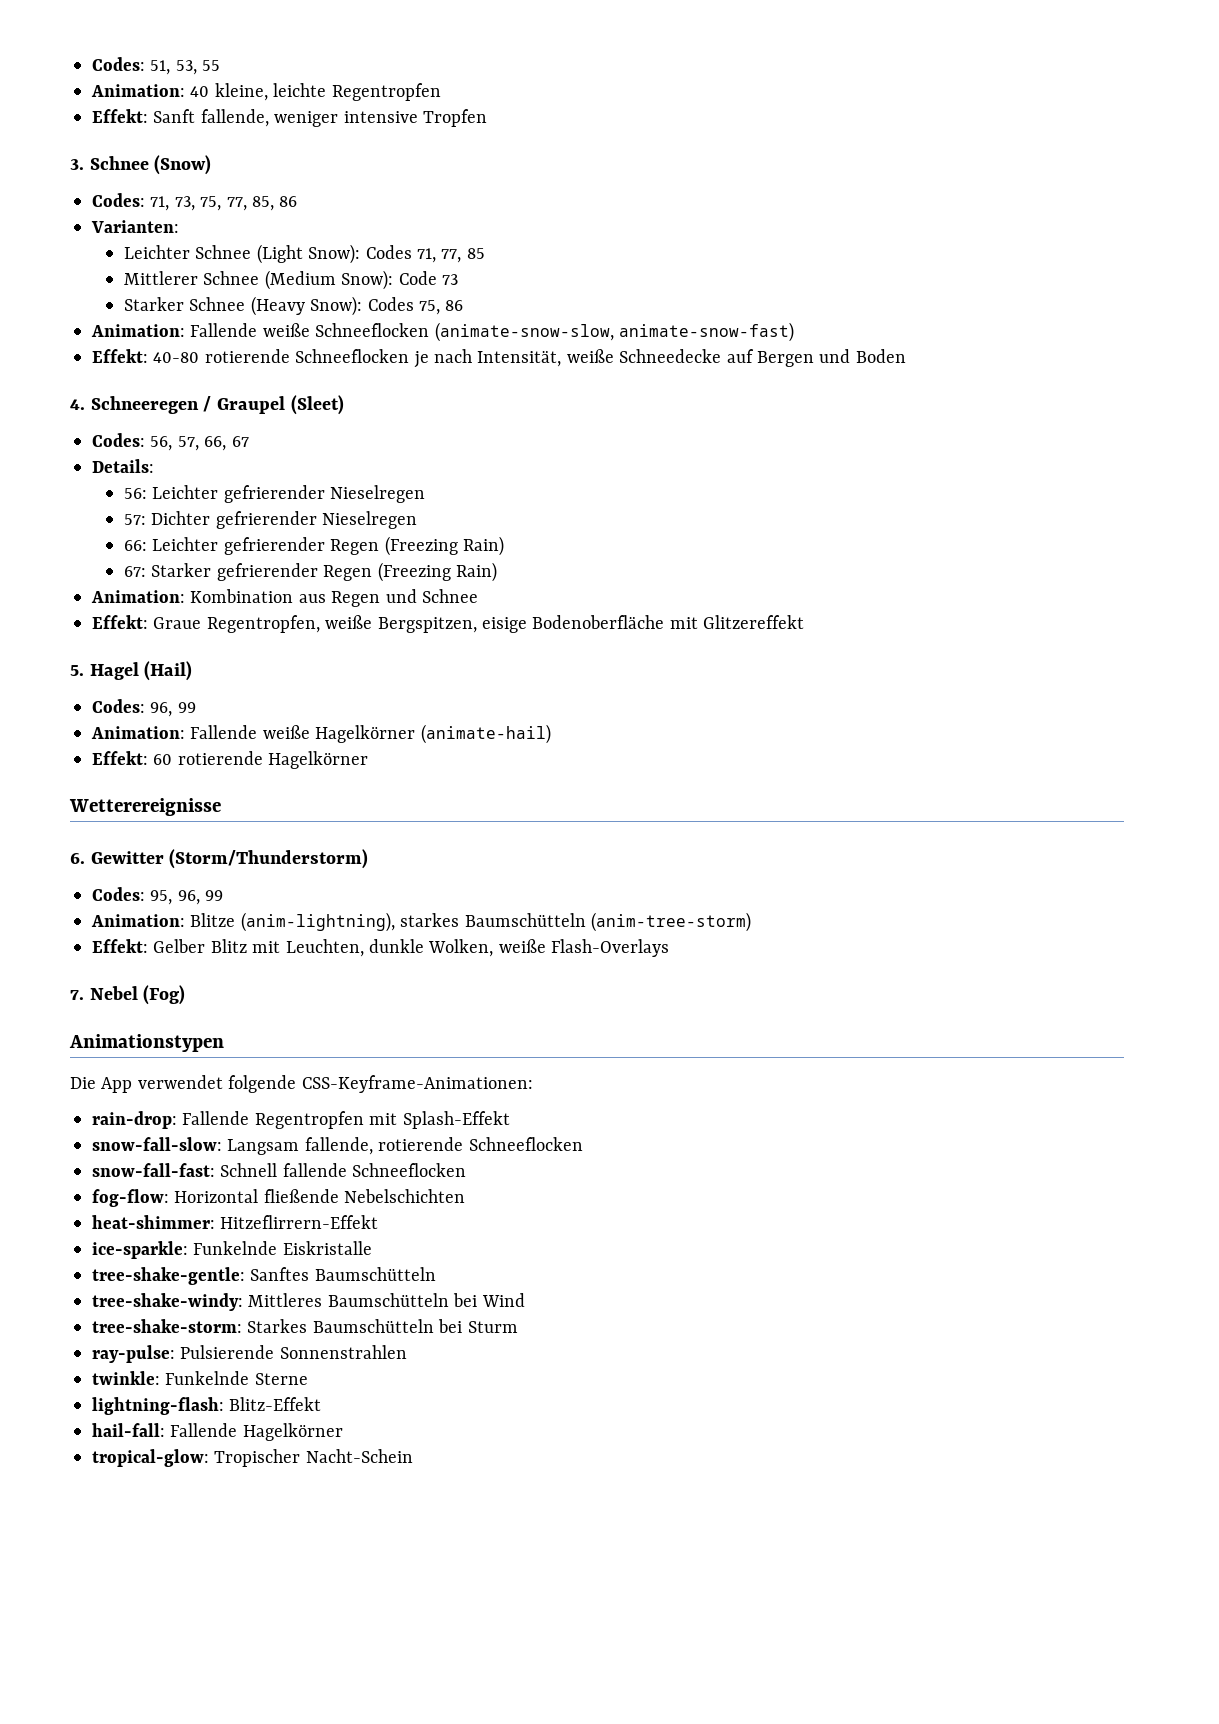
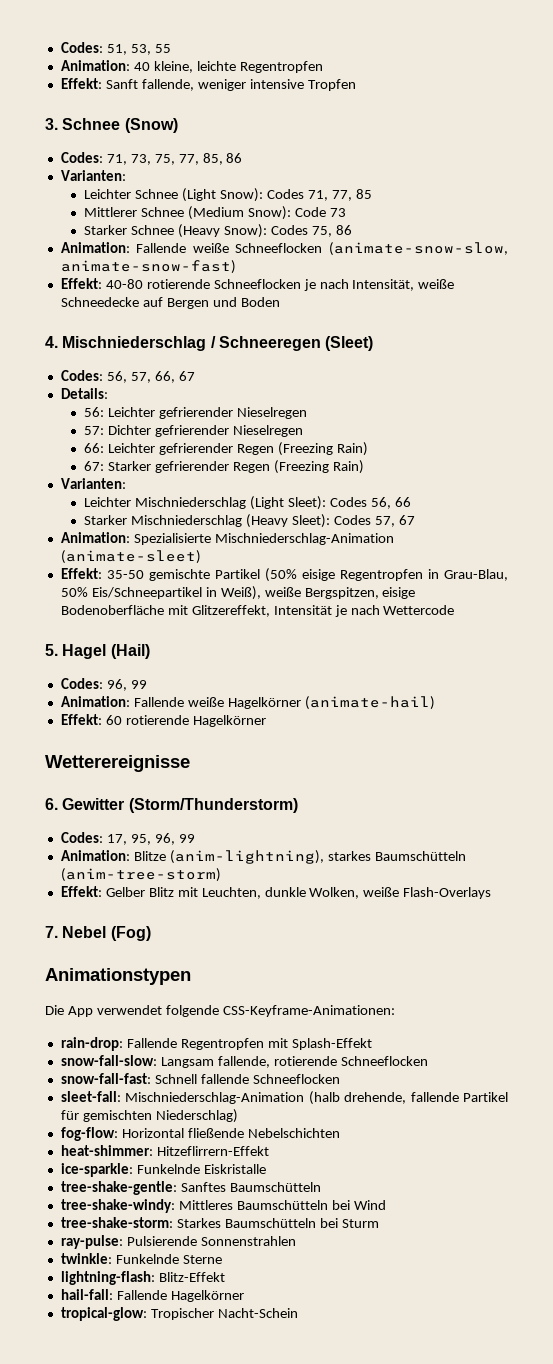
- 4. Schneeregen / Graupel (Sleet)
+ 4. Mischniederschlag / Schneeregen (Sleet)
  67: Starker gefrierender Regen (Freezing Rain)
- Animation: Kombination aus Regen und Schnee
- Effekt: Graue Regentropfen, weiße Bergspitzen, eisige Bodenoberfläche mit Glitzereffekt
+ Varianten:
+ Leichter Mischniederschlag (Light Sleet): Codes 56, 66
+ Starker Mischniederschlag (Heavy Sleet): Codes 57, 67
+ Animation: Spezialisierte Mischniederschlag-Animation (animate-sleet)
+ Effekt: 35-50 gemischte Partikel (50% eisige Regentropfen in Grau-Blau, 50% Eis/Schneepartikel in Weiß), weiße Bergspitzen, eisige Bodenoberfläche mit Glitzereffekt, Intensität je nach Wettercode
- Codes: 95, 96, 99
+ Codes: 17, 95, 96, 99
+ sleet-fall: Mischniederschlag-Animation (halb drehende, fallende Partikel für gemischten Niederschlag)

